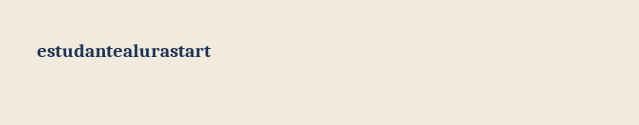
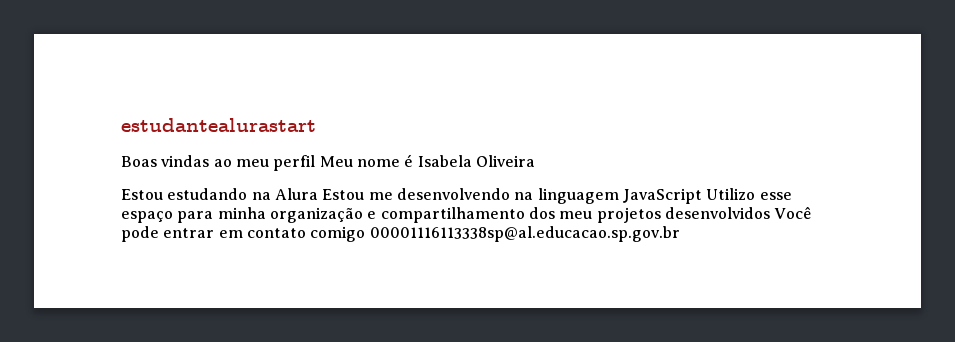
+ Boas vindas ao meu perfil Meu nome é Isabela Oliveira
+ Estou estudando na Alura Estou me desenvolvendo na linguagem JavaScript Utilizo esse espaço para minha organização e compartilhamento dos meu projetos desenvolvidos Você pode entrar em contato comigo 00001116113338sp@al.educacao.sp.gov.br

